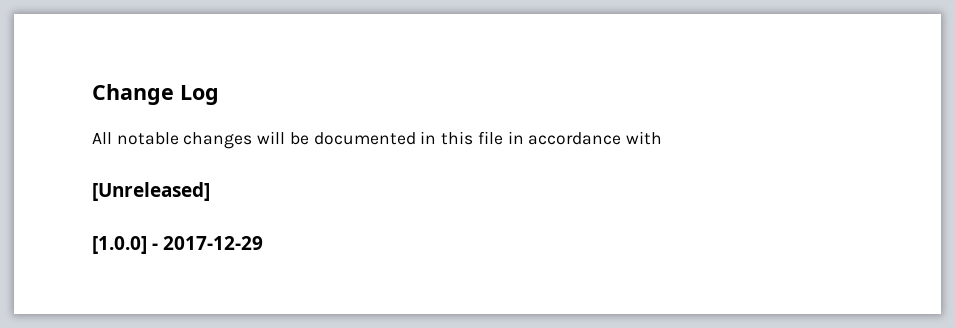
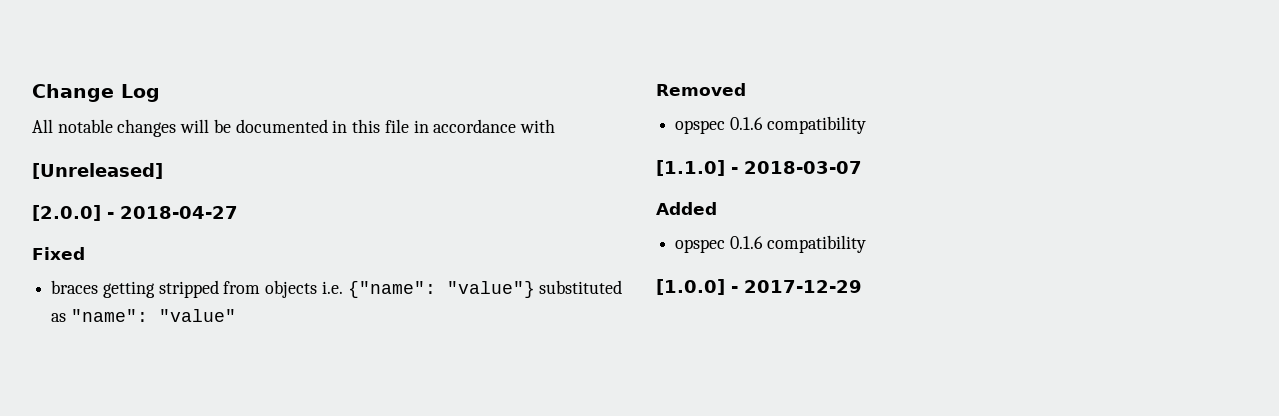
+ [2.0.0] - 2018-04-27
+ Fixed
+ braces getting stripped from objects i.e. {"name": "value"} substituted as "name": "value"
+ Removed
+ opspec 0.1.6 compatibility
+ [1.1.0] - 2018-03-07
+ Added
+ opspec 0.1.6 compatibility

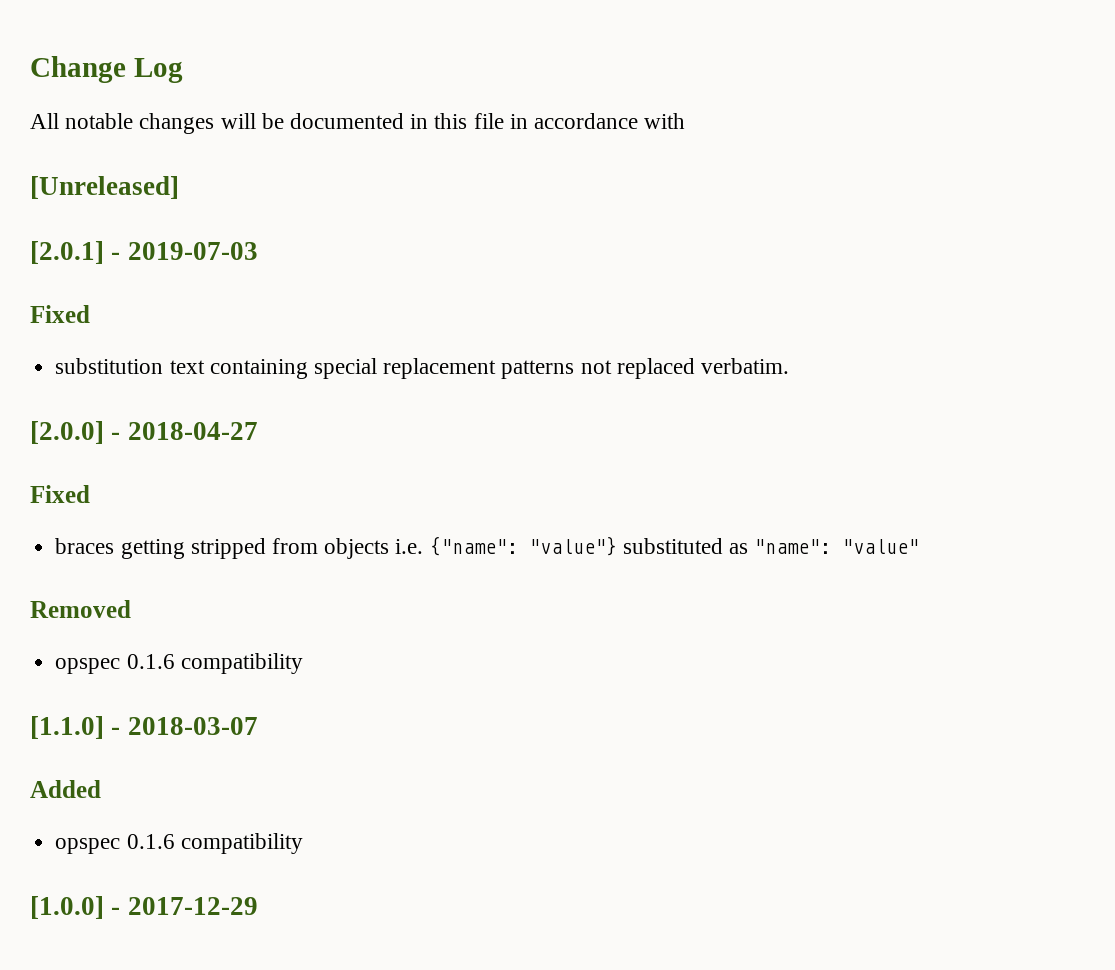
+ [2.0.1] - 2019-07-03
+ Fixed
+ substitution text containing special replacement patterns not replaced verbatim.

